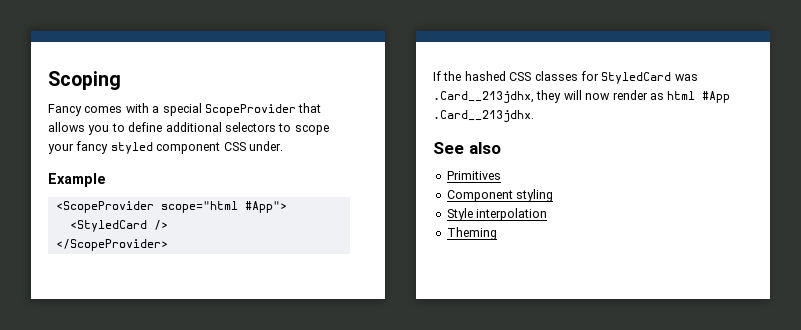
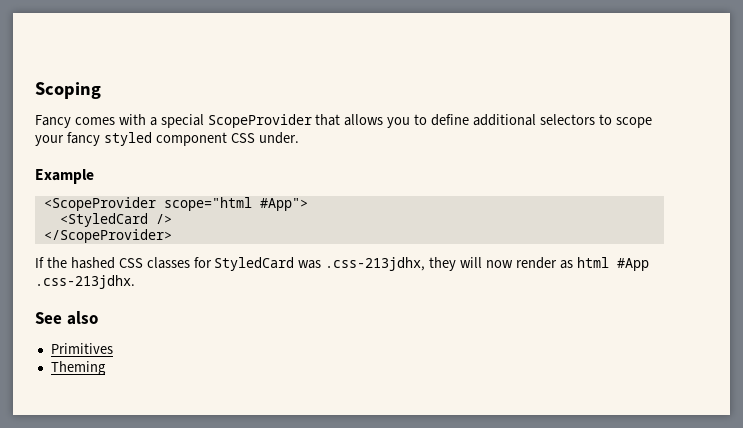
- If the hashed CSS classes for StyledCard was .Card__213jdhx, they will now render as html #App .Card__213jdhx.
+ If the hashed CSS classes for StyledCard was .css-213jdhx, they will now render as html #App .css-213jdhx.
- Component styling
- Style interpolation

